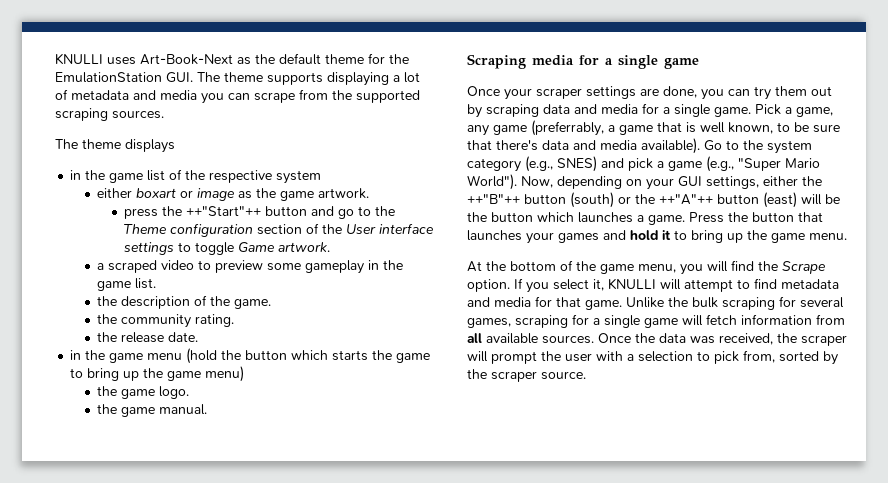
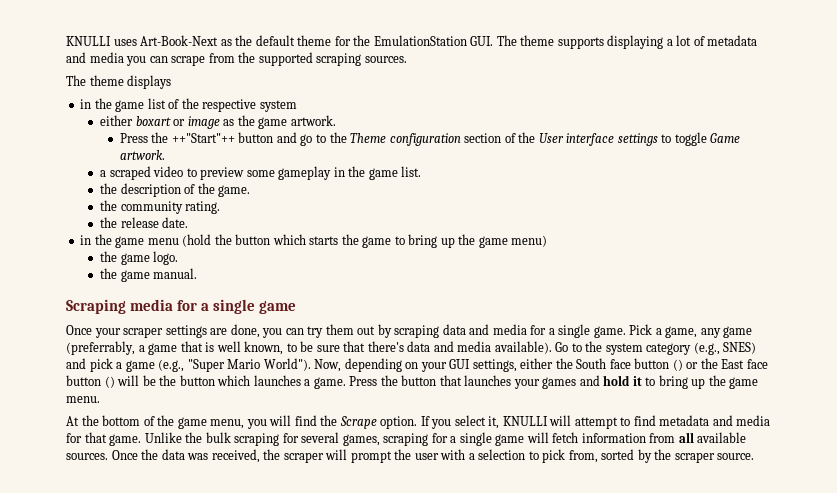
- press the ++"Start"++ button and go to the Theme configuration section of the User interface settings to toggle Game artwork.
+ Press the ++"Start"++ button and go to the Theme configuration section of the User interface settings to toggle Game artwork.
- Now, depending on your GUI settings, either the ++"B"++ button (south) or the ++"A"++ button (east) will be the button which launches a game.
+ Now, depending on your GUI settings, either the South face button () or the East face button () will be the button which launches a game.

